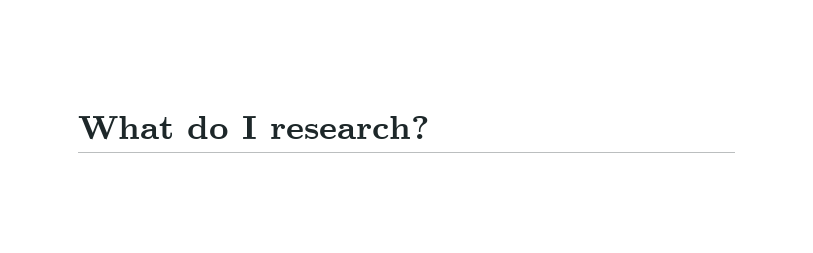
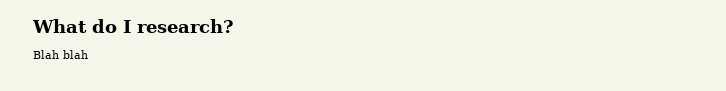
+ Blah blah

